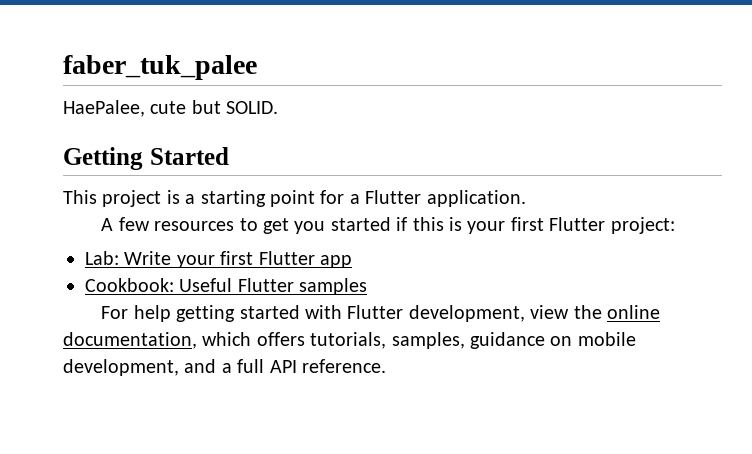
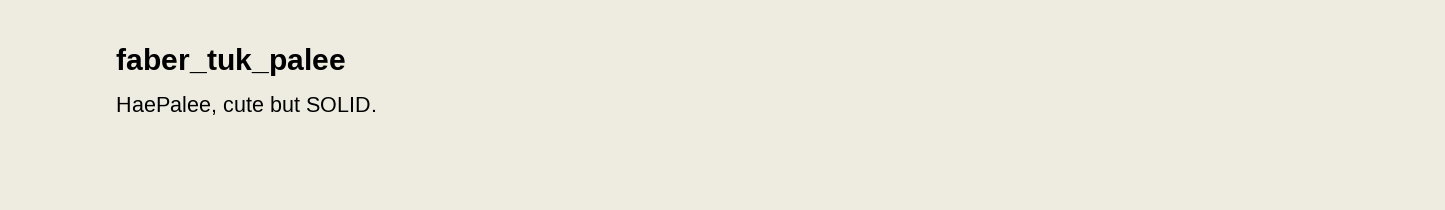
- Getting Started
- This project is a starting point for a Flutter application.
- A few resources to get you started if this is your first Flutter project:
- Lab: Write your first Flutter app
- Cookbook: Useful Flutter samples
- For help getting started with Flutter development, view the online documentation, which offers tutorials, samples, guidance on mobile development, and a full API reference.

